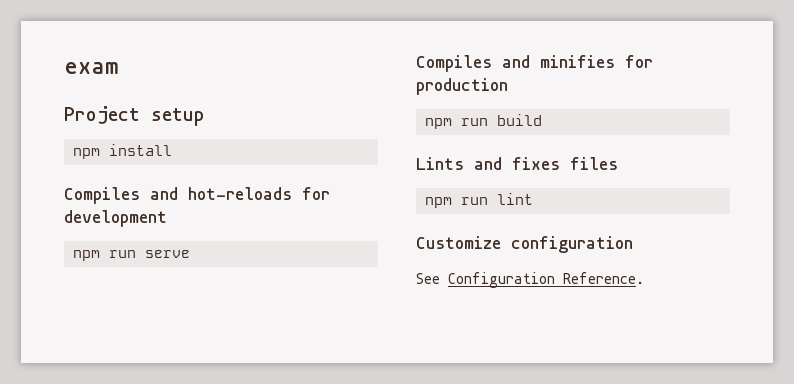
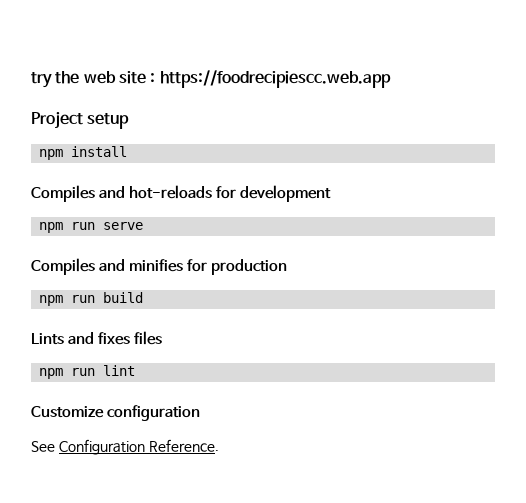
- exam
+ try the web site : https://foodrecipiescc.web.app

